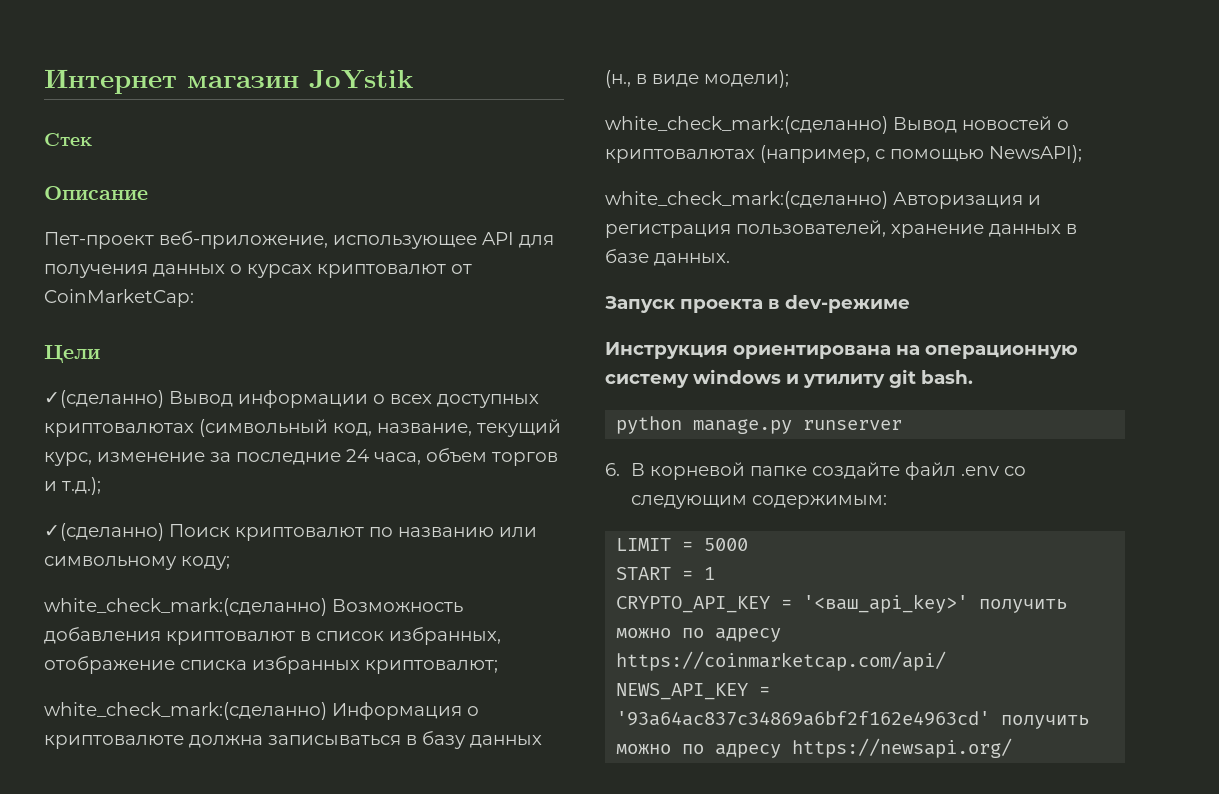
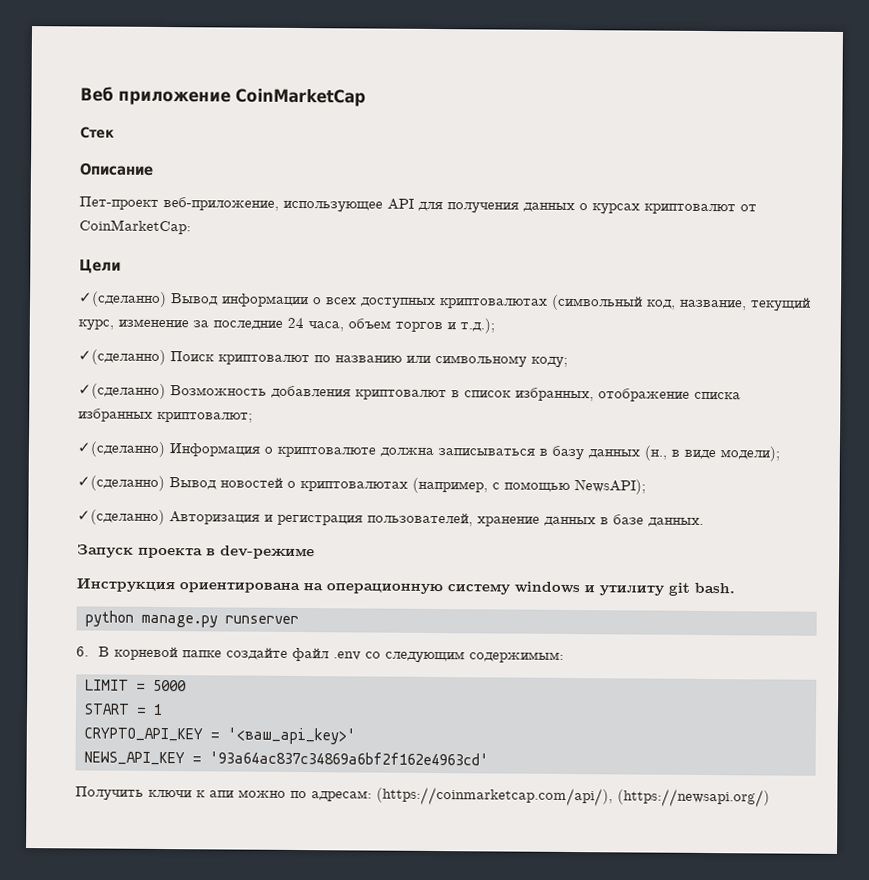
- Интернет магазин JoYstik
+ Веб приложение CoinMarketCap
- white_check_mark:(сделанно) Возможность добавления криптовалют в список избранных, отображение списка избранных криптовалют;
+ ✓(сделанно) Возможность добавления криптовалют в список избранных, отображение списка избранных криптовалют;
- white_check_mark:(сделанно) Информация о криптовалюте должна записываться в базу данных (н., в виде модели);
+ ✓(сделанно) Информация о криптовалюте должна записываться в базу данных (н., в виде модели);
- white_check_mark:(сделанно) Вывод новостей о криптовалютах (например, с помощью NewsAPI);
+ ✓(сделанно) Вывод новостей о криптовалютах (например, с помощью NewsAPI);
- white_check_mark:(сделанно) Авторизация и регистрация пользователей, хранение данных в базе данных.
+ ✓(сделанно) Авторизация и регистрация пользователей, хранение данных в базе данных.
- CRYPTO_API_KEY = '<ваш_api_key>' получить можно по адресу https://coinmarketcap.com/api/
- NEWS_API_KEY = '93a64ac837c34869a6bf2f162e4963cd' получить можно по адресу https://newsapi.org/
+ CRYPTO_API_KEY = '<ваш_api_key>'
+ NEWS_API_KEY = '93a64ac837c34869a6bf2f162e4963cd'
+ Получить ключи к апи можно по адресам: (https://coinmarketcap.com/api/), (https://newsapi.org/)

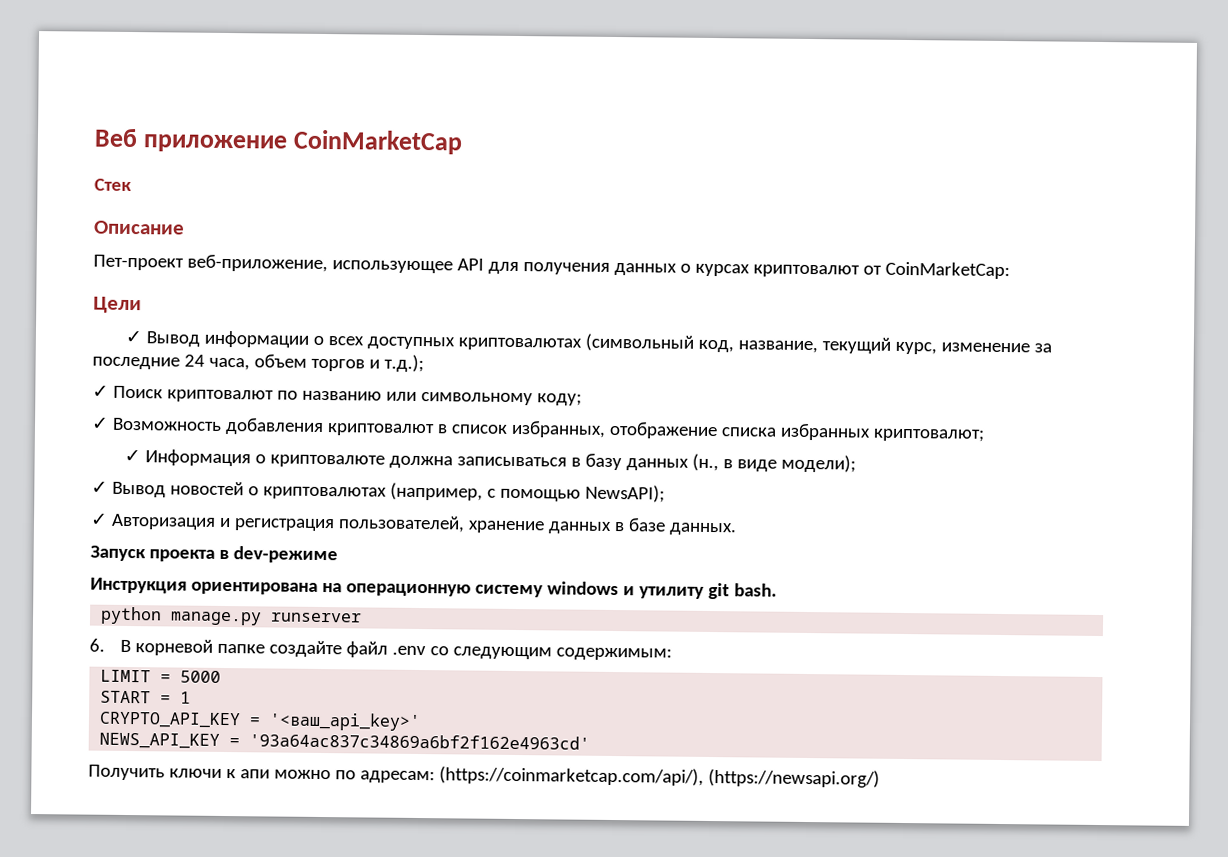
- ✓(сделанно) Вывод информации о всех доступных криптовалютах (символьный код, название, текущий курс, изменение за последние 24 часа, объем торгов и т.д.);
+ ✓ Вывод информации о всех доступных криптовалютах (символьный код, название, текущий курс, изменение за последние 24 часа, объем торгов и т.д.);
- ✓(сделанно) Поиск криптовалют по названию или символьному коду;
+ ✓ Поиск криптовалют по названию или символьному коду;
- ✓(сделанно) Возможность добавления криптовалют в список избранных, отображение списка избранных криптовалют;
+ ✓ Возможность добавления криптовалют в список избранных, отображение списка избранных криптовалют;
- ✓(сделанно) Информация о криптовалюте должна записываться в базу данных (н., в виде модели);
+ ✓ Информация о криптовалюте должна записываться в базу данных (н., в виде модели);
- ✓(сделанно) Вывод новостей о криптовалютах (например, с помощью NewsAPI);
+ ✓ Вывод новостей о криптовалютах (например, с помощью NewsAPI);
- ✓(сделанно) Авторизация и регистрация пользователей, хранение данных в базе данных.
+ ✓ Авторизация и регистрация пользователей, хранение данных в базе данных.

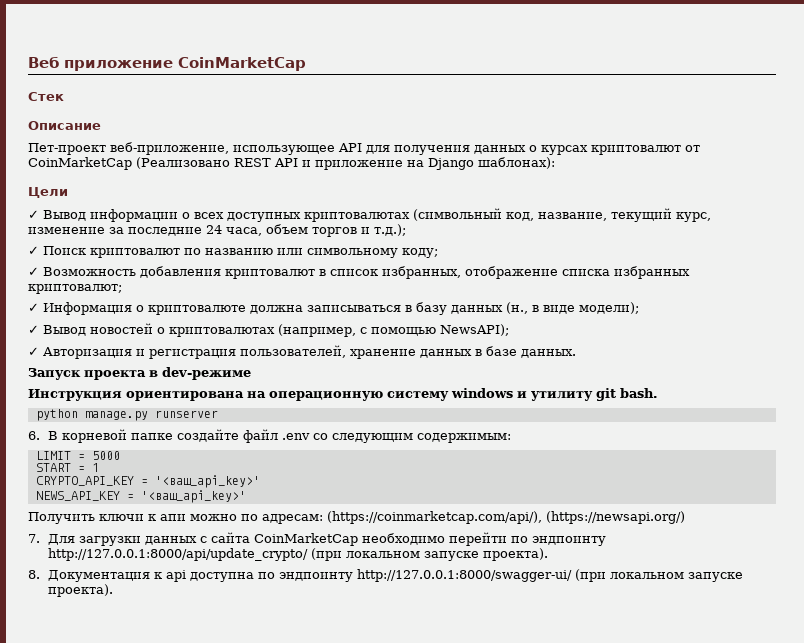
- Пет-проект веб-приложение, использующее API для получения данных о курсах криптовалют от CoinMarketCap:
+ Пет-проект веб-приложение, использующее API для получения данных о курсах криптовалют от CoinMarketCap (Реализовано REST API и приложение на Django шаблонах):
- NEWS_API_KEY = '93a64ac837c34869a6bf2f162e4963cd'
+ NEWS_API_KEY = '<ваш_api_key>'
+ 7. Для загрузки данных с сайта CoinMarketCap необходимо перейти по эндпоинту http://127.0.0.1:8000/api/update_crypto/ (при локальном запуске проекта).
+ 8. Документация к api доступна по эндпоинту http://127.0.0.1:8000/swagger-ui/ (при локальном запуске проекта).

